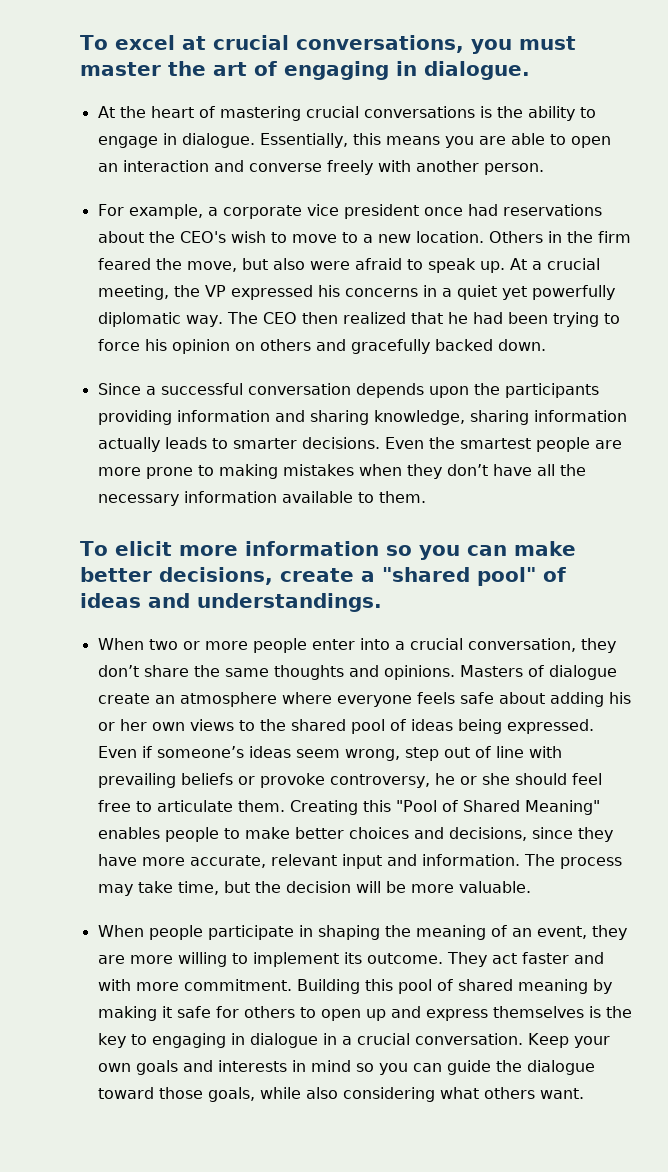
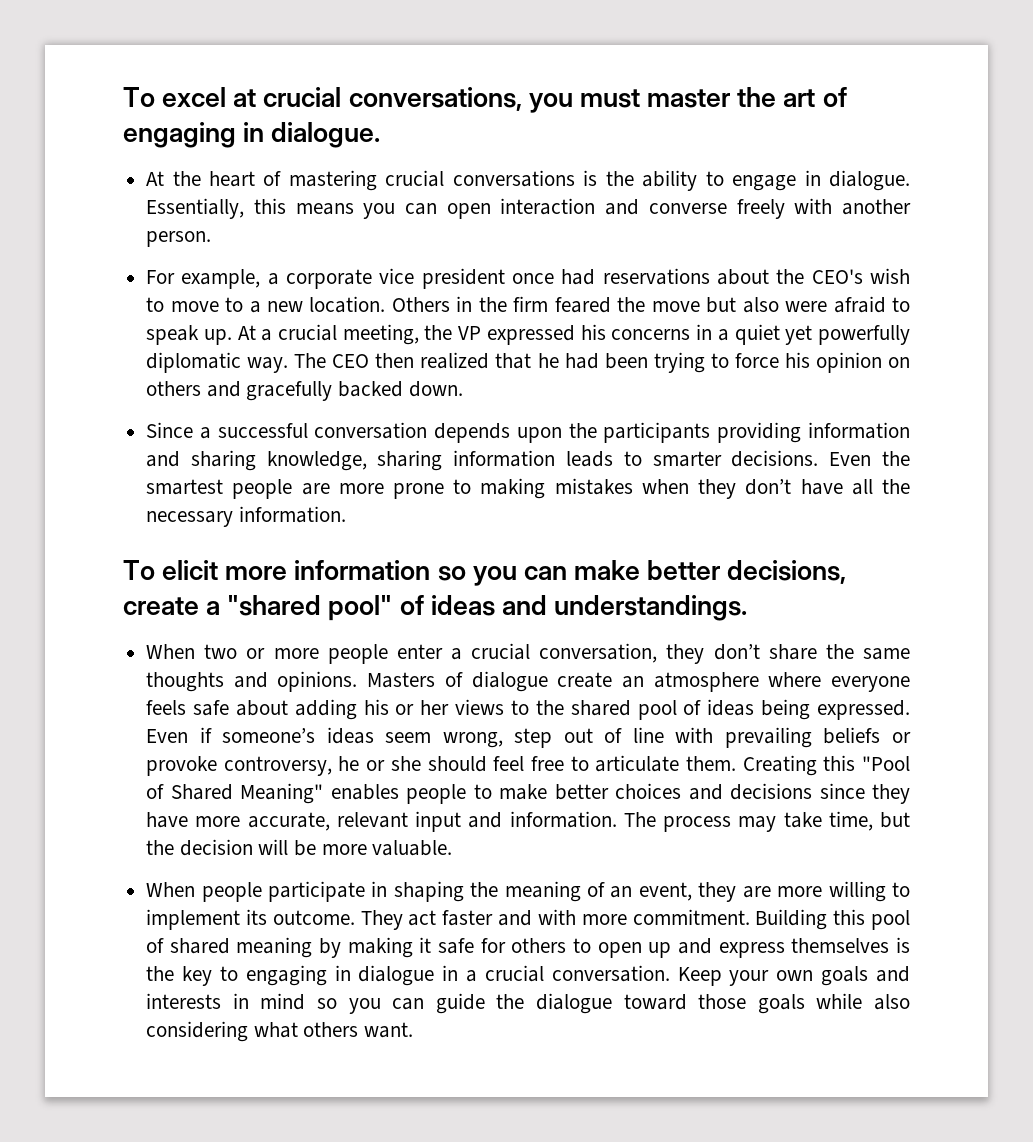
- Essentially, this means you are able to open an interaction and converse freely with another person.
+ Essentially, this means you can open interaction and converse freely with another person.
- Others in the firm feared the move, but also were afraid to speak up.
+ Others in the firm feared the move but also were afraid to speak up.
- Since a successful conversation depends upon the participants providing information and sharing knowledge, sharing information actually leads to smarter decisions.
+ Since a successful conversation depends upon the participants providing information and sharing knowledge, sharing information leads to smarter decisions.
- Even the smartest people are more prone to making mistakes when they don’t have all the necessary information available to them.
+ Even the smartest people are more prone to making mistakes when they don’t have all the necessary information.
- When two or more people enter into a crucial conversation, they don’t share the same thoughts and opinions.
+ When two or more people enter a crucial conversation, they don’t share the same thoughts and opinions.
- Masters of dialogue create an atmosphere where everyone feels safe about adding his or her own views to the shared pool of ideas being expressed.
+ Masters of dialogue create an atmosphere where everyone feels safe about adding his or her views to the shared pool of ideas being expressed.
- Creating this "Pool of Shared Meaning" enables people to make better choices and decisions, since they have more accurate, relevant input and information.
+ Creating this "Pool of Shared Meaning" enables people to make better choices and decisions since they have more accurate, relevant input and information.
- Keep your own goals and interests in mind so you can guide the dialogue toward those goals, while also considering what others want.
+ Keep your own goals and interests in mind so you can guide the dialogue toward those goals while also considering what others want.

